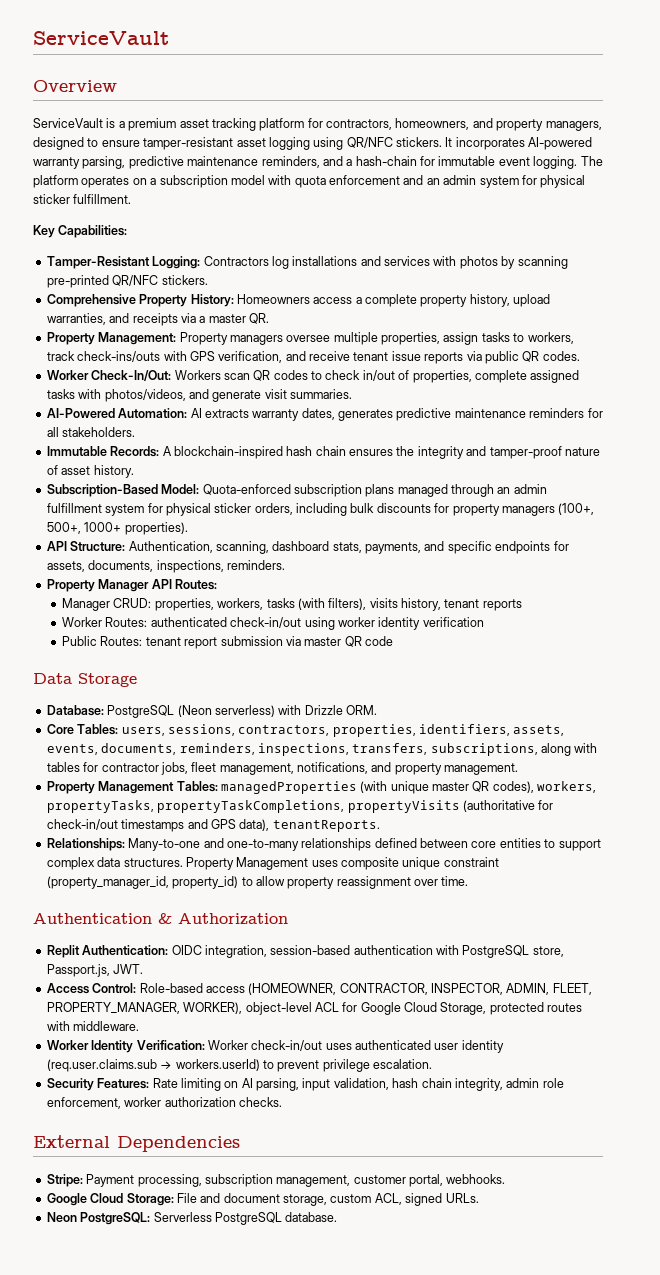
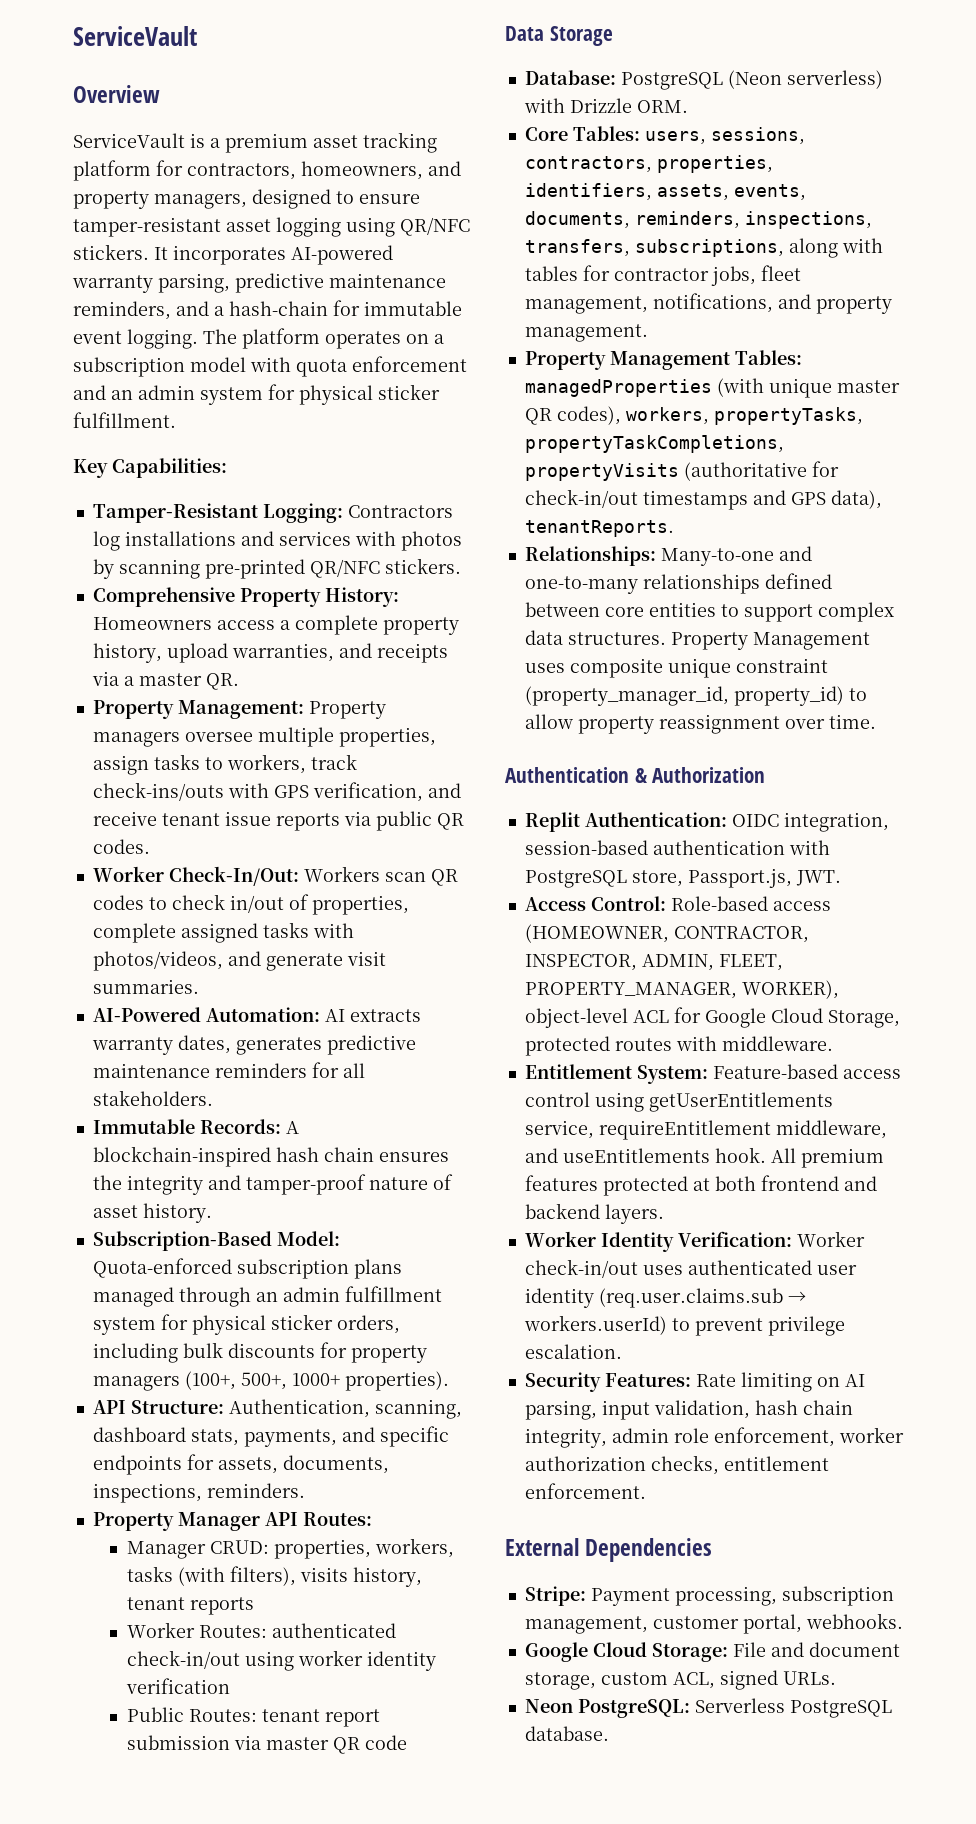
+ Entitlement System: Feature-based access control using getUserEntitlements service, requireEntitlement middleware, and useEntitlements hook. All premium features protected at both frontend and backend layers.
- Security Features: Rate limiting on AI parsing, input validation, hash chain integrity, admin role enforcement, worker authorization checks.
+ Security Features: Rate limiting on AI parsing, input validation, hash chain integrity, admin role enforcement, worker authorization checks, entitlement enforcement.

